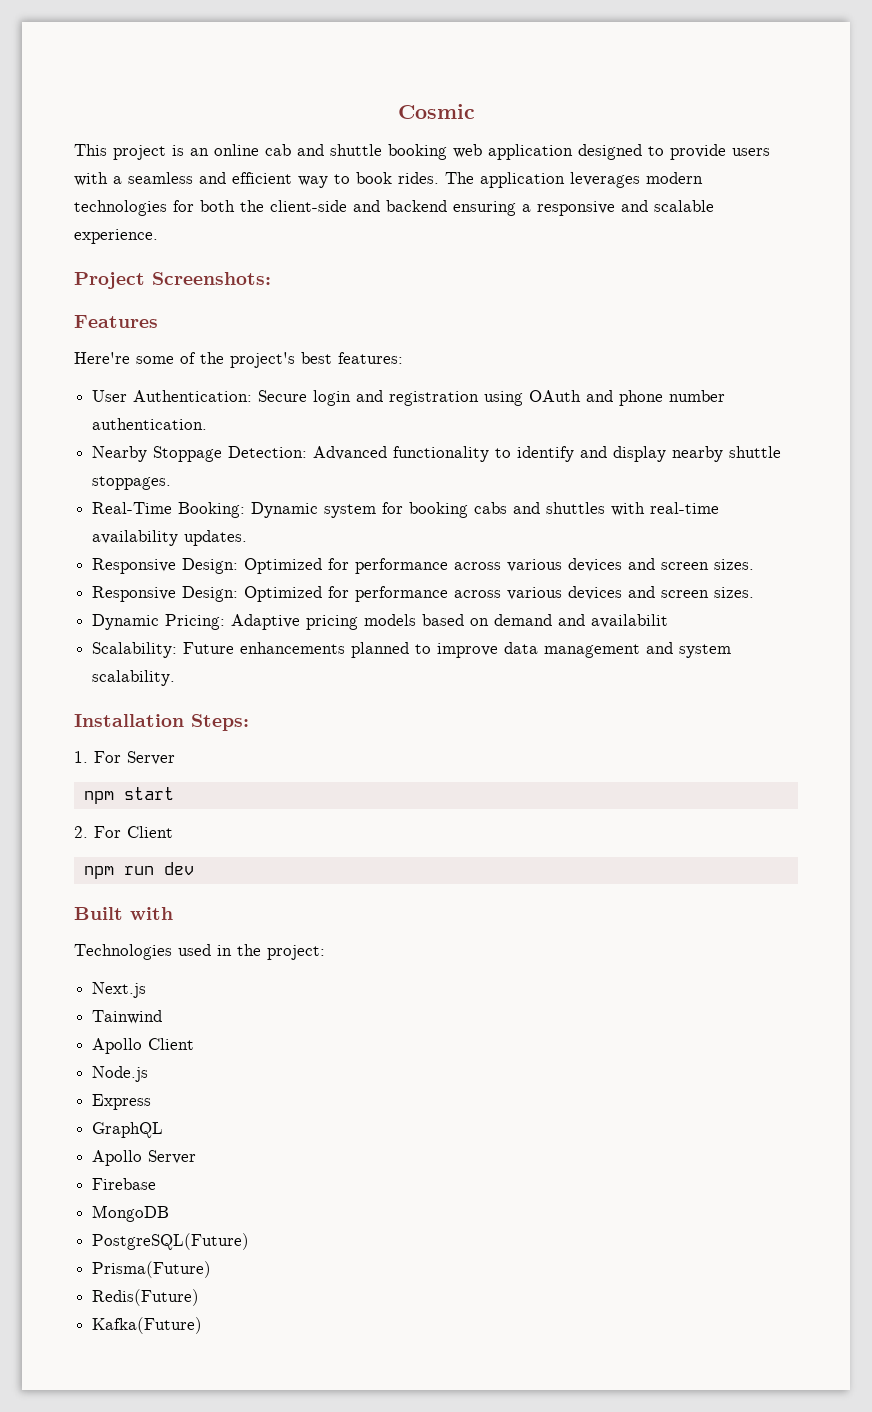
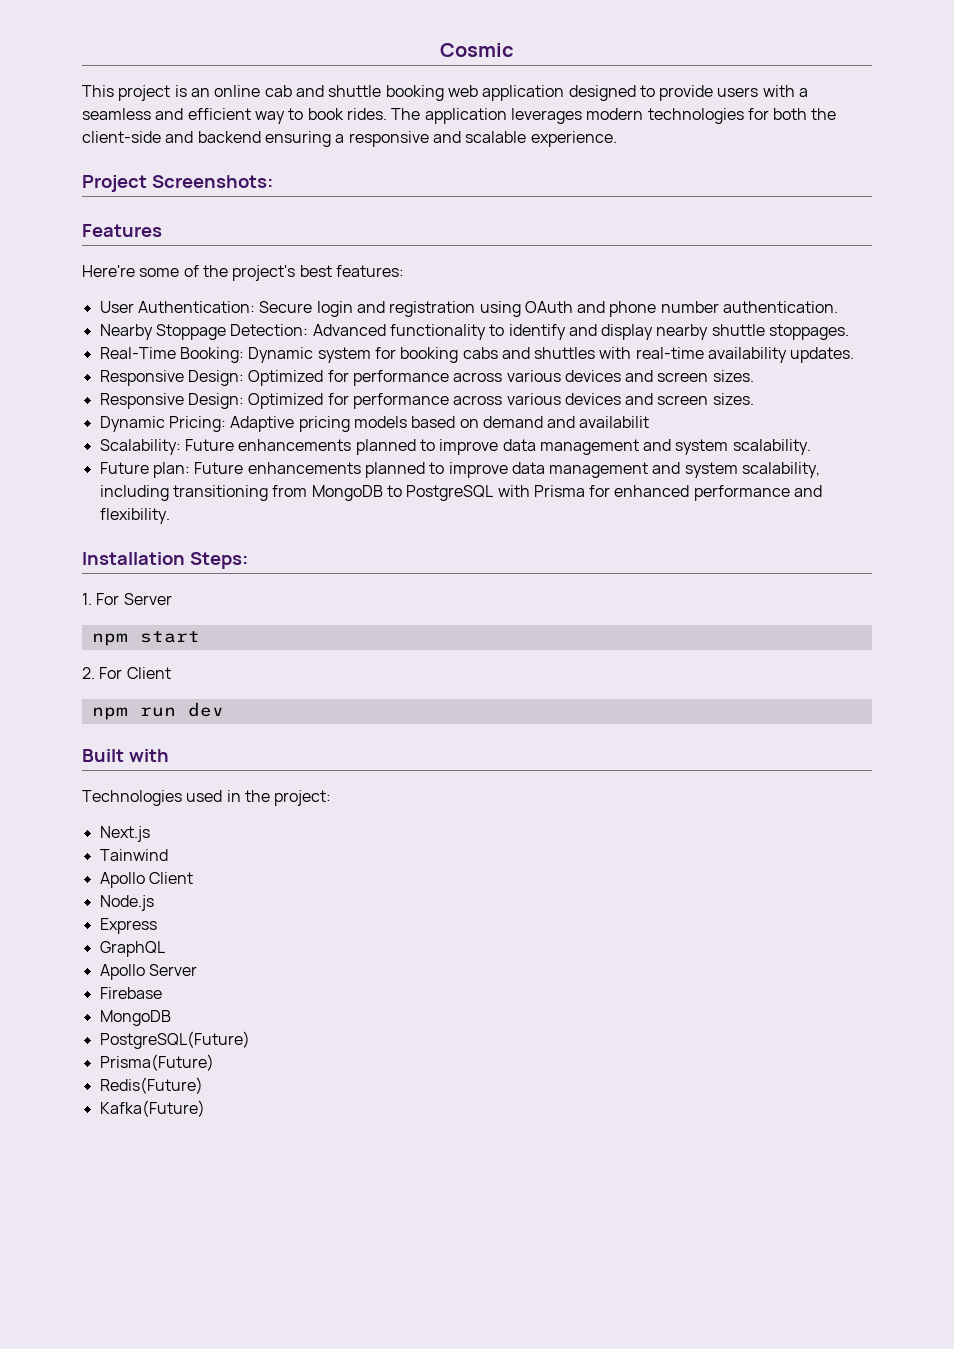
+ Future plan: Future enhancements planned to improve data management and system scalability, including transitioning from MongoDB to PostgreSQL with Prisma for enhanced performance and flexibility.

